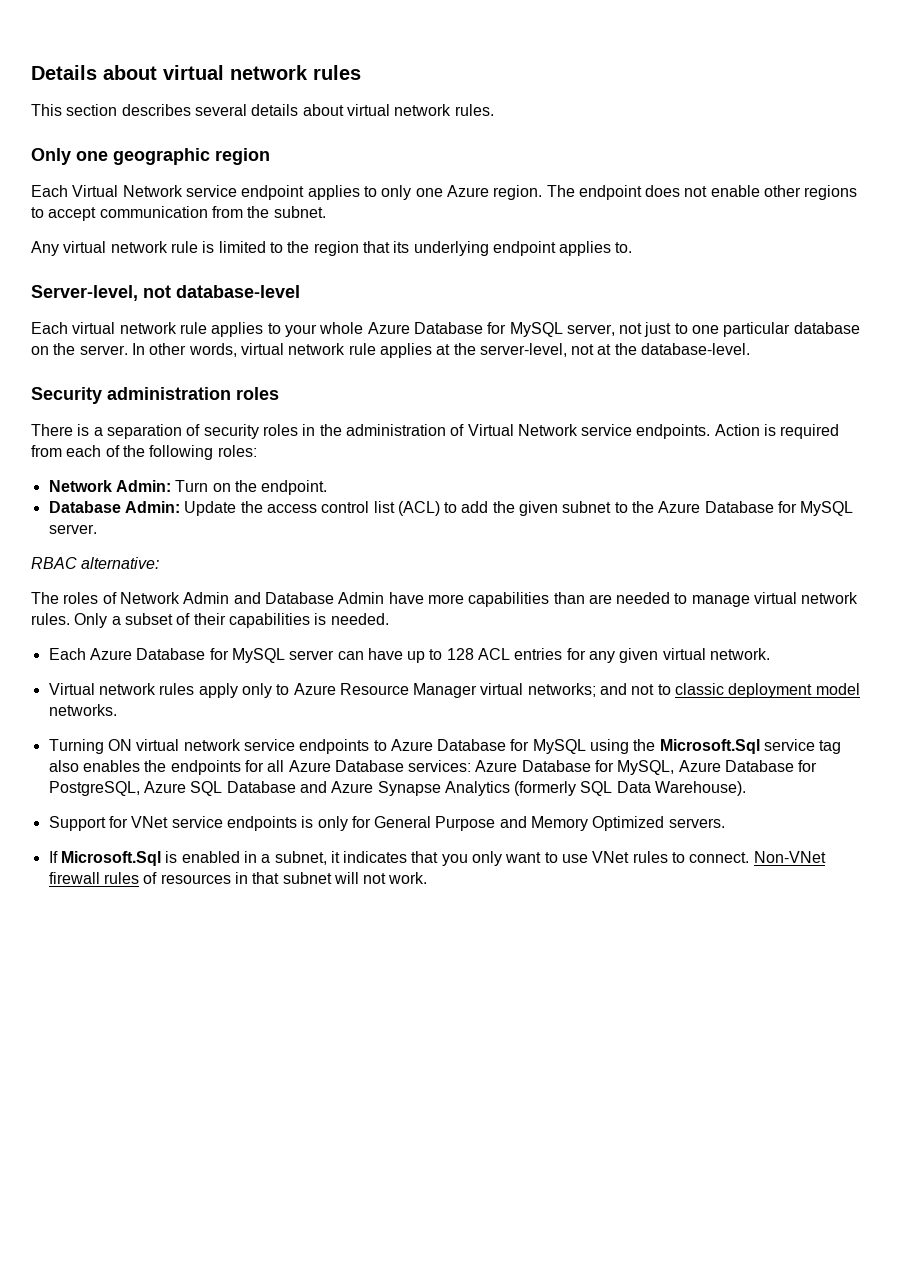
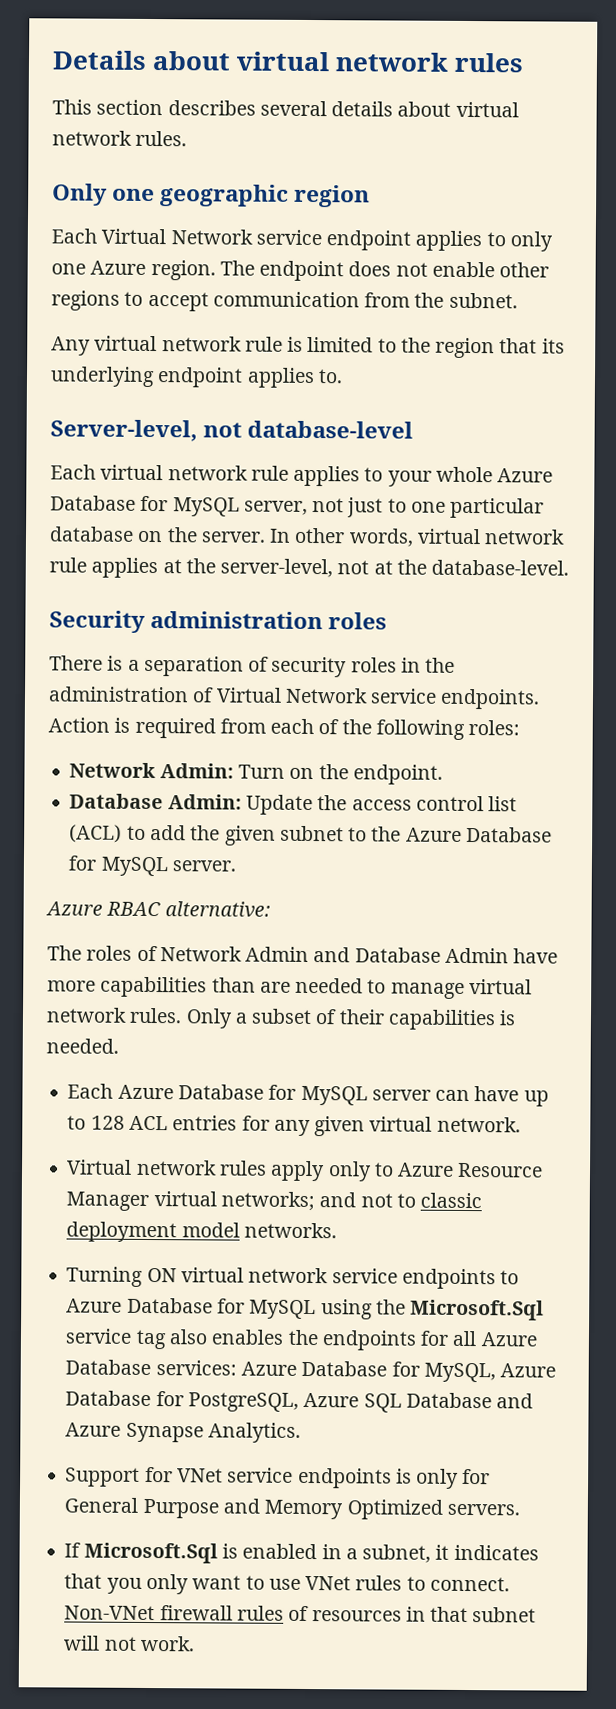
- RBAC alternative:
+ Azure RBAC alternative:
- Turning ON virtual network service endpoints to Azure Database for MySQL using the Microsoft.Sql service tag also enables the endpoints for all Azure Database services: Azure Database for MySQL, Azure Database for PostgreSQL, Azure SQL Database and Azure Synapse Analytics (formerly SQL Data Warehouse).
+ Turning ON virtual network service endpoints to Azure Database for MySQL using the Microsoft.Sql service tag also enables the endpoints for all Azure Database services: Azure Database for MySQL, Azure Database for PostgreSQL, Azure SQL Database and Azure Synapse Analytics.

